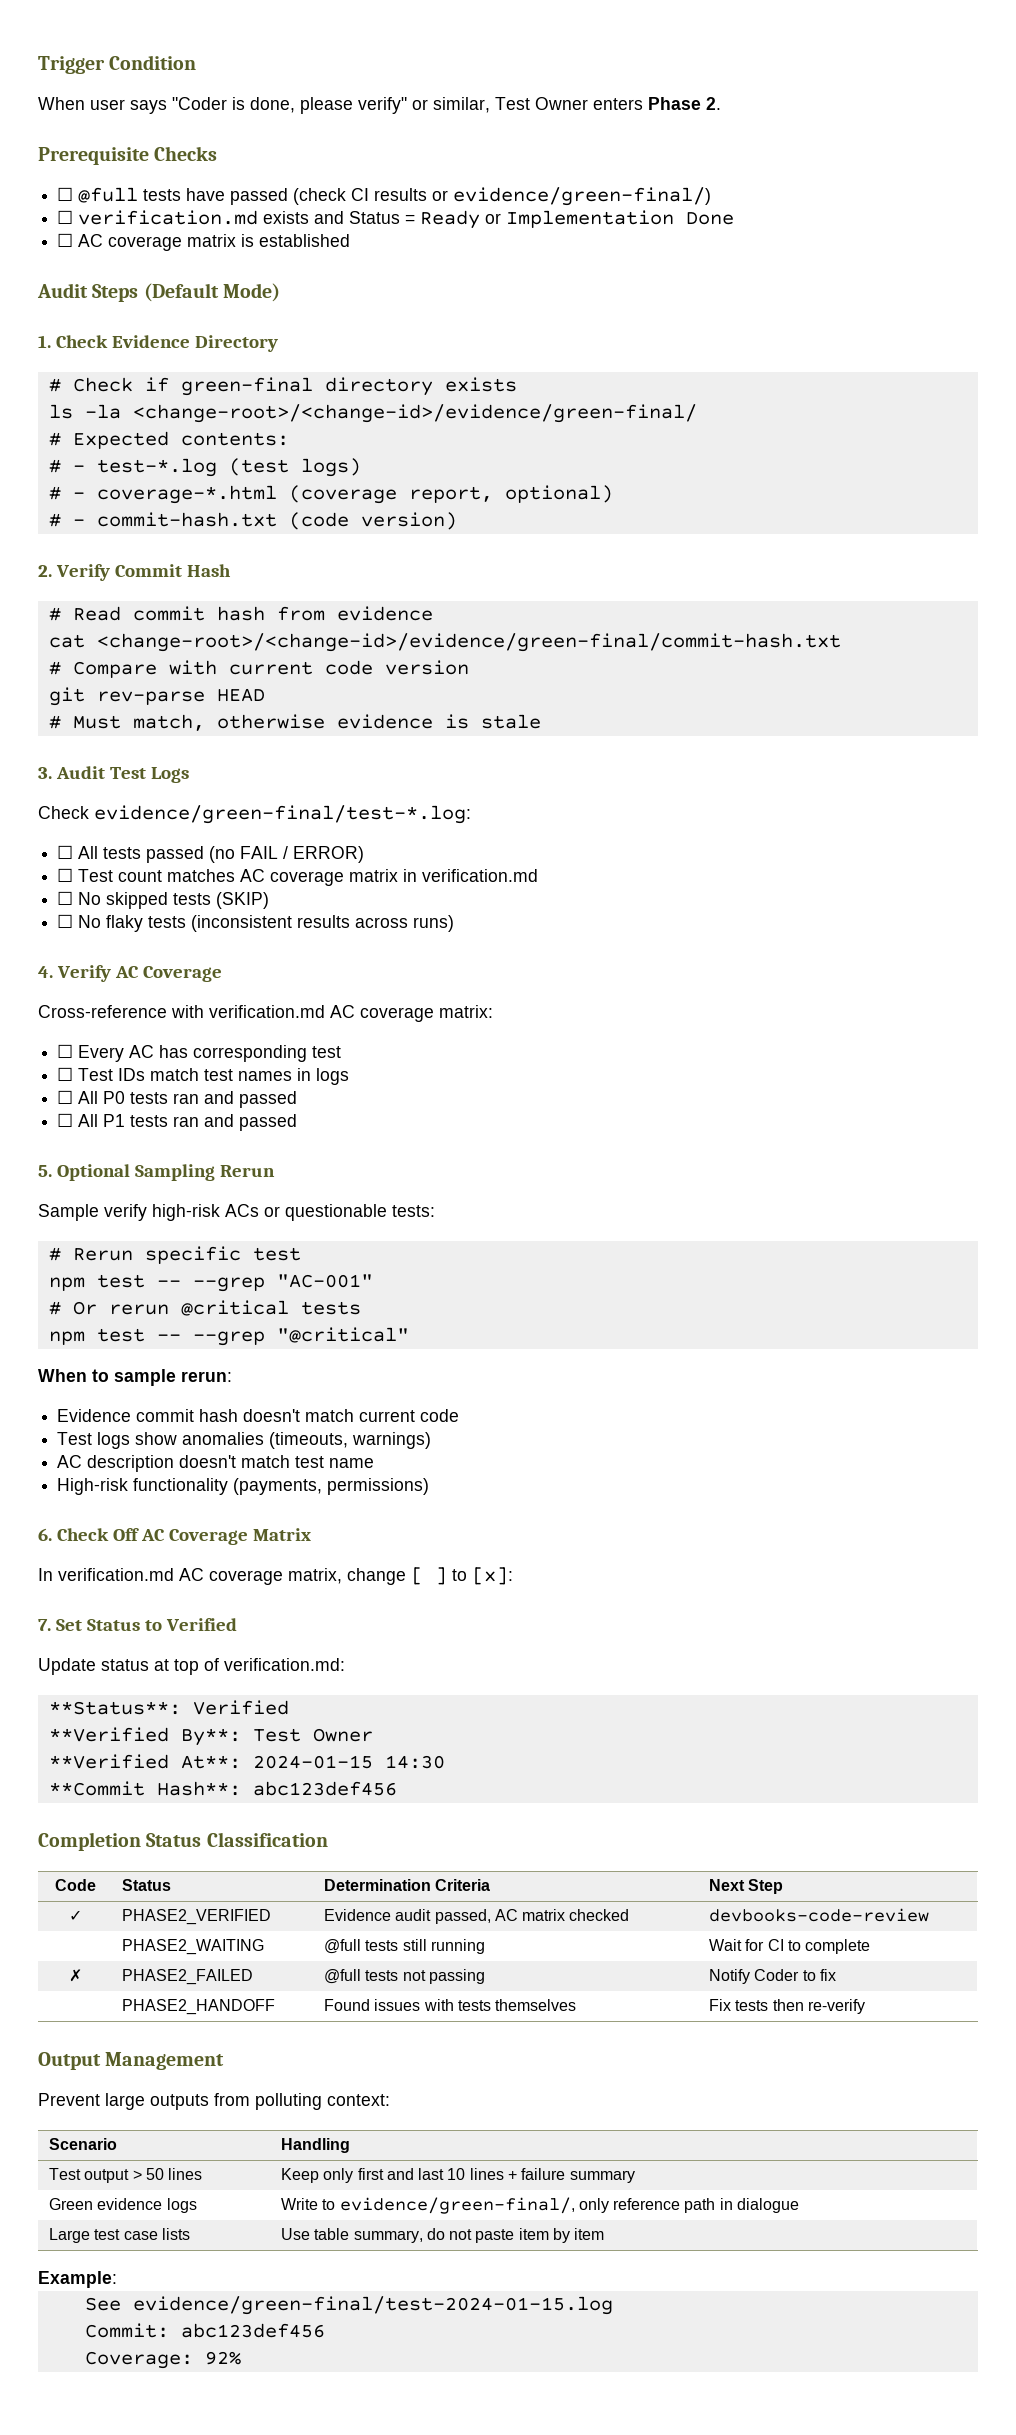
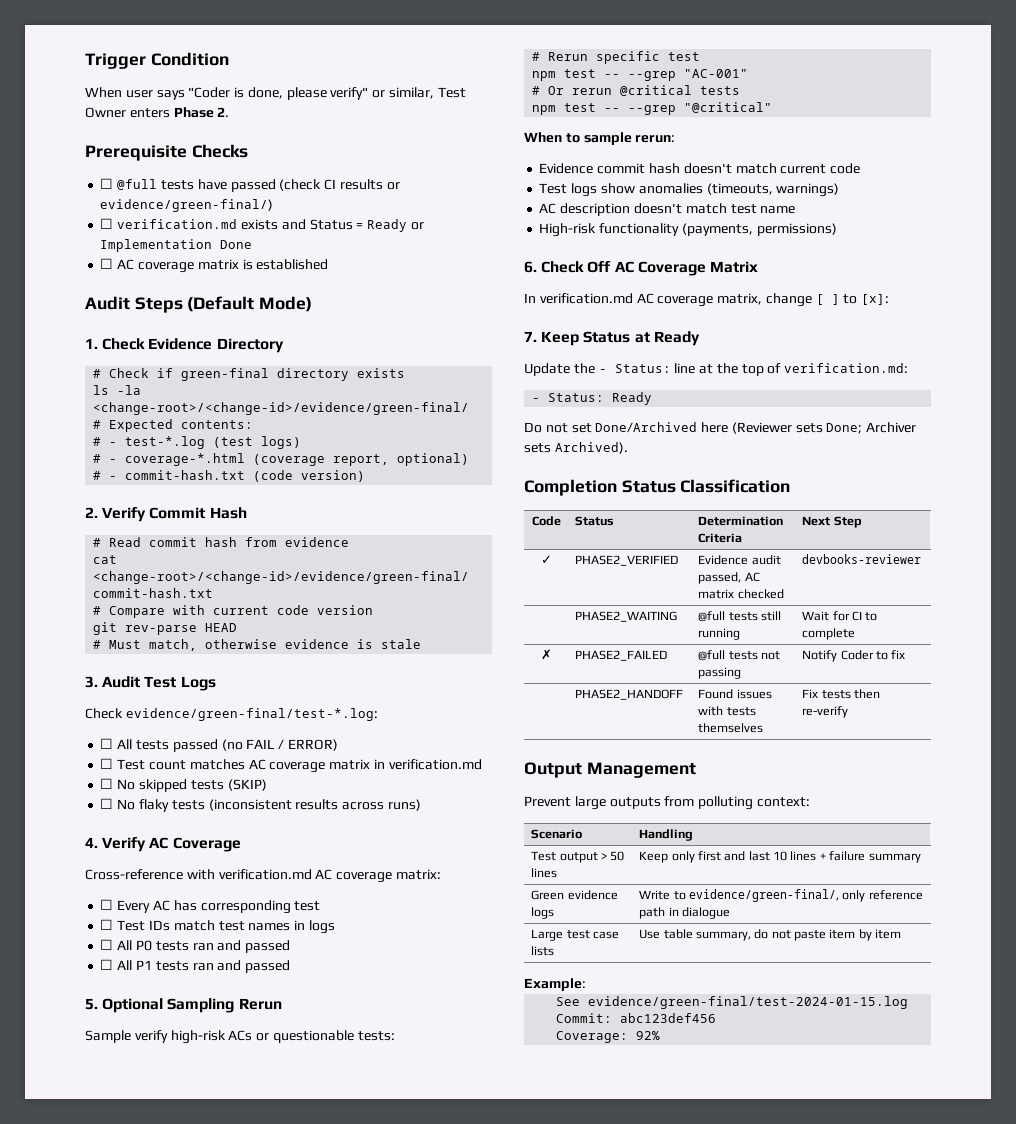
- 7. Set Status to Verified
- Update status at top of verification.md:
- **Status**: Verified
- **Verified By**: Test Owner
- **Verified At**: 2024-01-15 14:30
- **Commit Hash**: abc123def456
+ 7. Keep Status at Ready
+ Update the - Status: line at the top of verification.md:
+ - Status: Ready
+ Do not set Done/Archived here (Reviewer sets Done; Archiver sets Archived).
- ✓ | PHASE2_VERIFIED | Evidence audit passed, AC matrix checked | devbooks-code-review
+ ✓ | PHASE2_VERIFIED | Evidence audit passed, AC matrix checked | devbooks-reviewer

